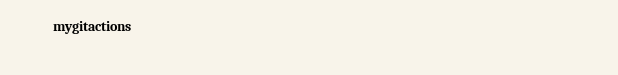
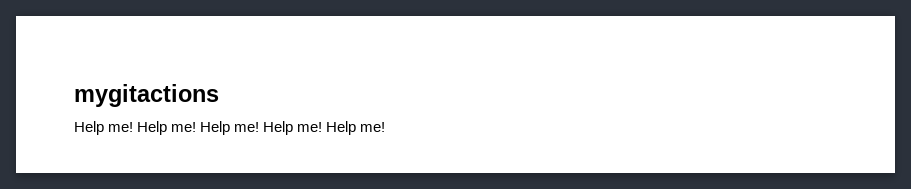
+ Help me! Help me! Help me! Help me! Help me!

